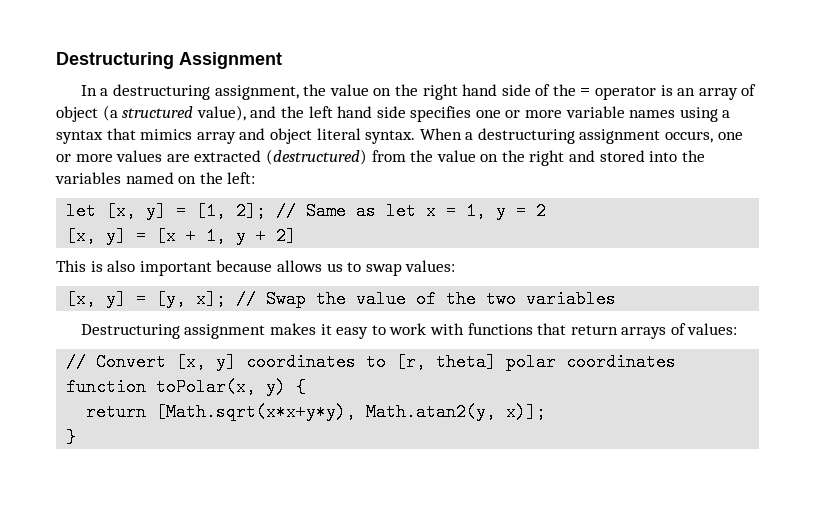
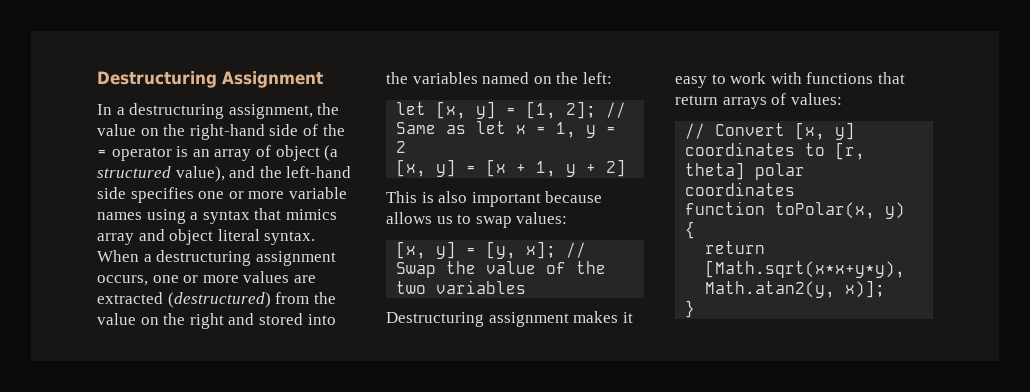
- In a destructuring assignment, the value on the right hand side of the = operator is an array of object (a structured value), and the left hand side specifies one or more variable names using a syntax that mimics array and object literal syntax.
+ In a destructuring assignment, the value on the right-hand side of the = operator is an array of object (a structured value), and the left-hand side specifies one or more variable names using a syntax that mimics array and object literal syntax.

